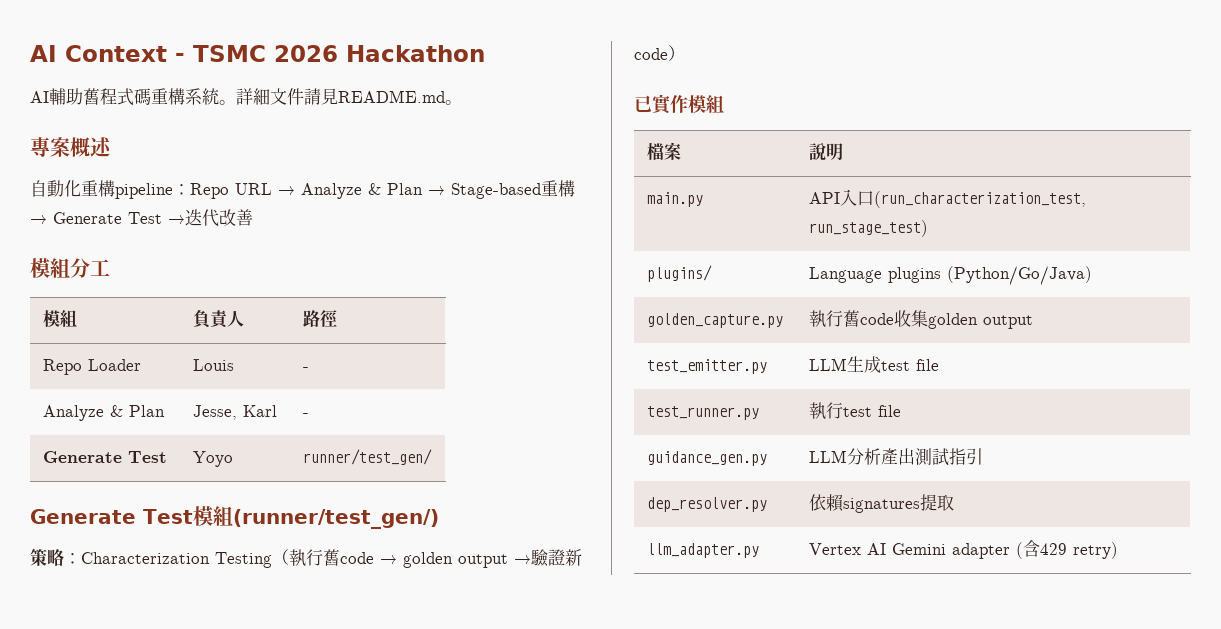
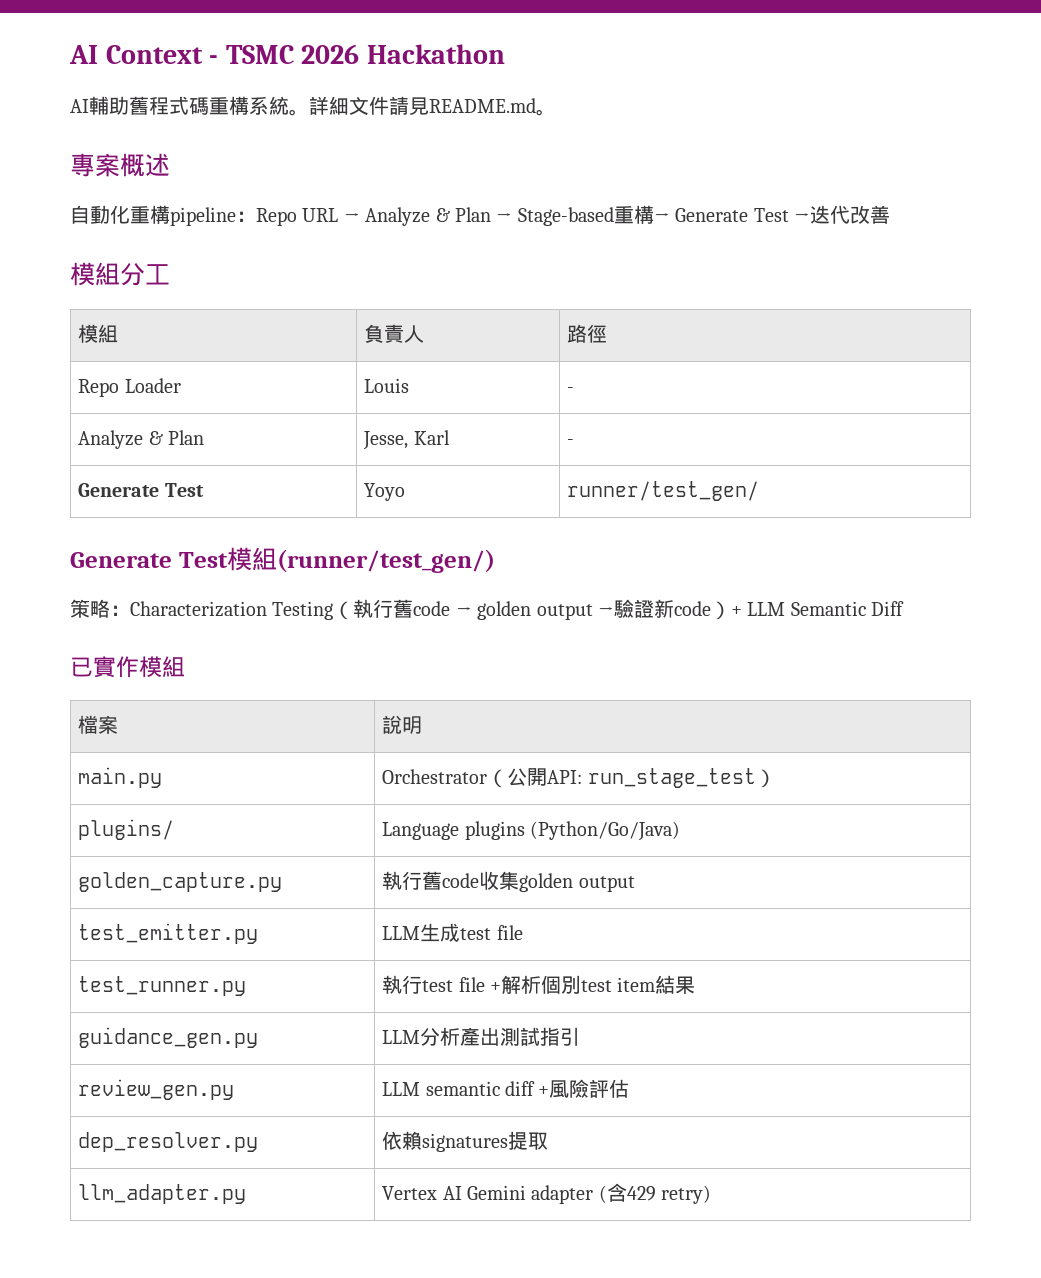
- 策略：Characterization Testing（執行舊code → golden output →驗證新code）
+ 策略：Characterization Testing（執行舊code → golden output →驗證新code）+ LLM Semantic Diff
- main.py | API入口(run_characterization_test, run_stage_test)
+ main.py | Orchestrator（公開API: run_stage_test）
- test_runner.py | 執行test file
+ test_runner.py | 執行test file +解析個別test item結果
+ review_gen.py | LLM semantic diff +風險評估

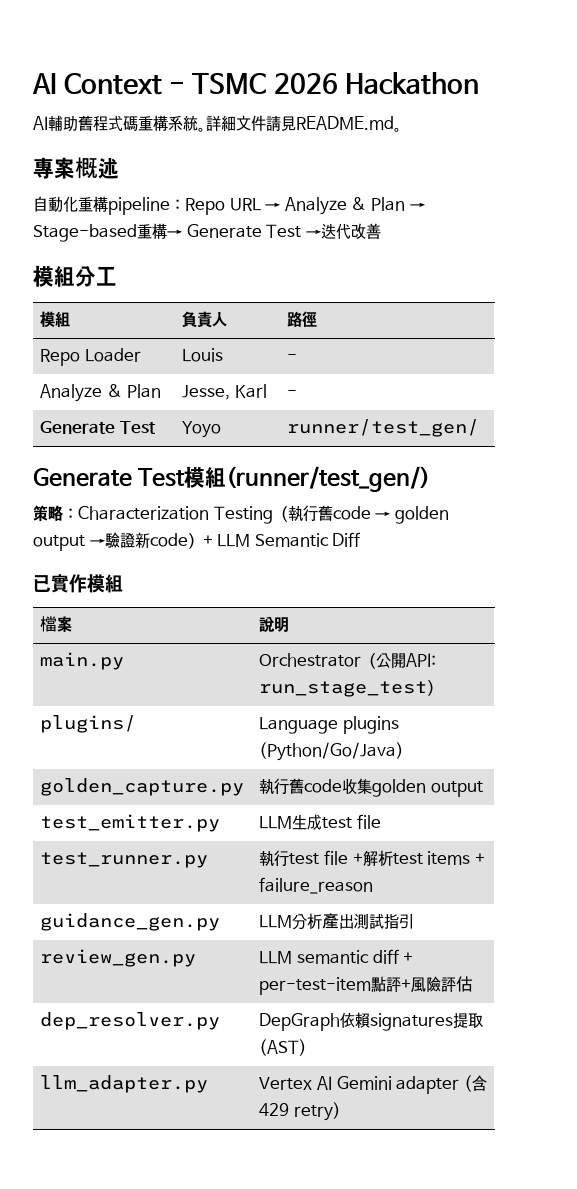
- test_runner.py | 執行test file +解析個別test item結果
+ test_runner.py | 執行test file +解析test items + failure_reason
- review_gen.py | LLM semantic diff +風險評估
+ review_gen.py | LLM semantic diff + per-test-item點評+風險評估
- dep_resolver.py | 依賴signatures提取
+ dep_resolver.py | DepGraph依賴signatures提取(AST)

